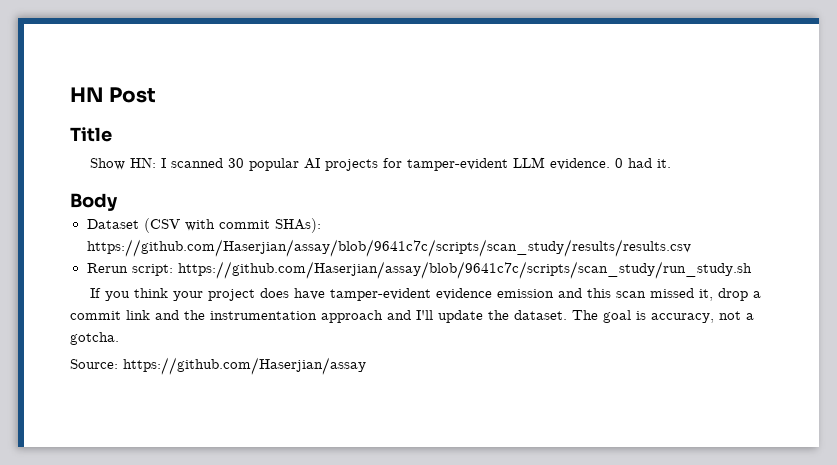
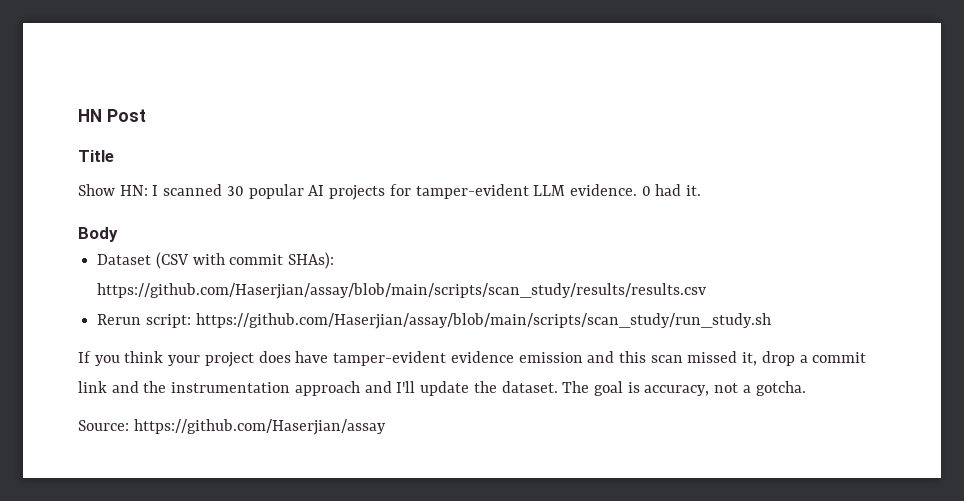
- Dataset (CSV with commit SHAs): https://github.com/Haserjian/assay/blob/9641c7c/scripts/scan_study/results/results.csv
+ Dataset (CSV with commit SHAs): https://github.com/Haserjian/assay/blob/main/scripts/scan_study/results/results.csv
- Rerun script: https://github.com/Haserjian/assay/blob/9641c7c/scripts/scan_study/run_study.sh
+ Rerun script: https://github.com/Haserjian/assay/blob/main/scripts/scan_study/run_study.sh

